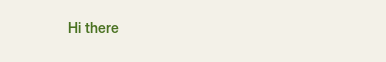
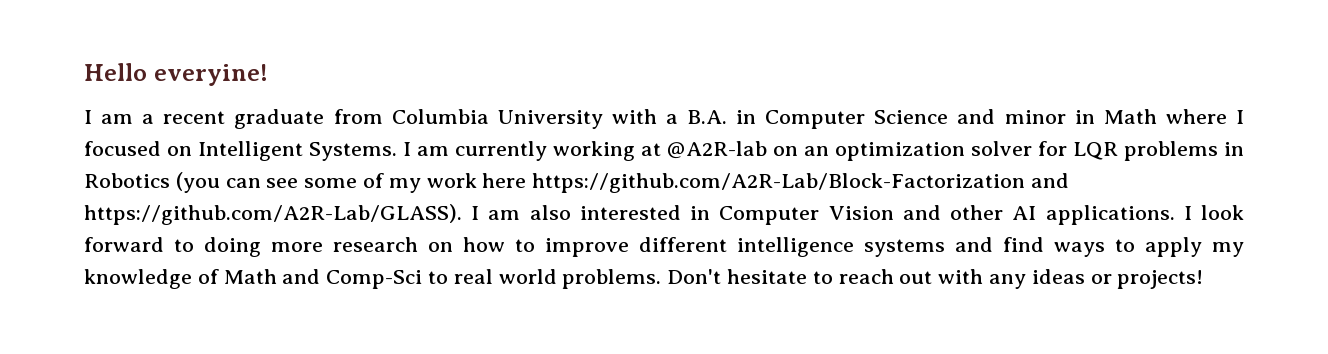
- Hi there
+ Hello everyine!
+ I am a recent graduate from Columbia University with a B.A. in Computer Science and minor in Math where I focused on Intelligent Systems. I am currently working at @A2R-lab on an optimization solver for LQR problems in Robotics (you can see some of my work here https://github.com/A2R-Lab/Block-Factorization and https://github.com/A2R-Lab/GLASS). I am also interested in Computer Vision and other AI applications. I look forward to doing more research on how to improve different intelligence systems and find ways to apply my knowledge of Math and Comp-Sci to real world problems. Don't hesitate to reach out with any ideas or projects!

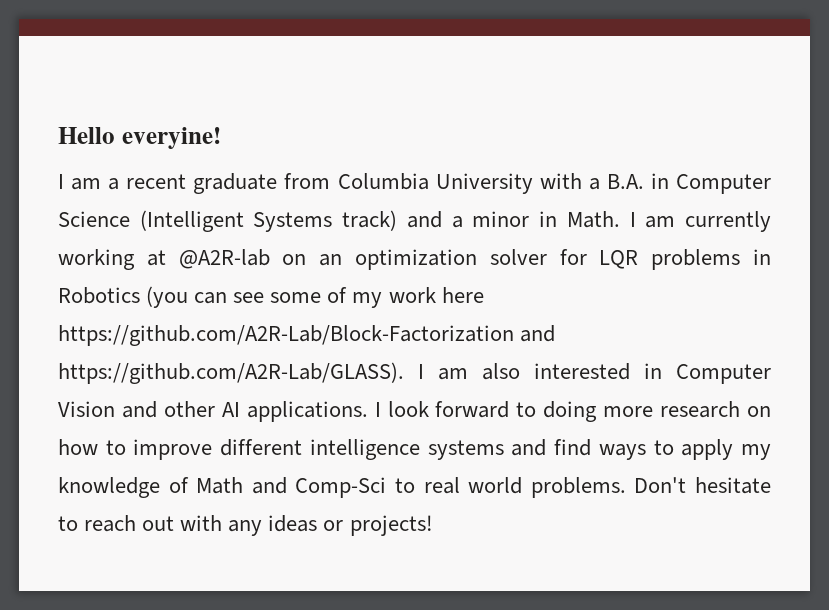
- I am a recent graduate from Columbia University with a B.A. in Computer Science and minor in Math where I focused on Intelligent Systems.
+ I am a recent graduate from Columbia University with a B.A. in Computer Science (Intelligent Systems track) and a minor in Math.

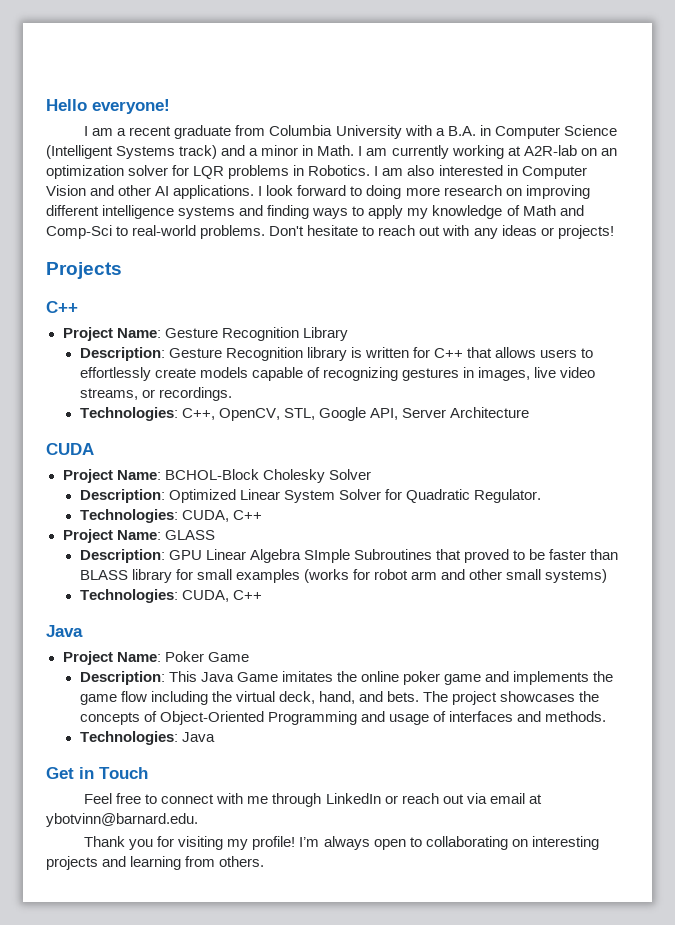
- Hello everyine!
+ Hello everyone!
- I am currently working at @A2R-lab on an optimization solver for LQR problems in Robotics (you can see some of my work here https://github.com/A2R-Lab/Block-Factorization and https://github.com/A2R-Lab/GLASS). I am also interested in Computer Vision and other AI applications.
+ I am currently working at A2R-lab on an optimization solver for LQR problems in Robotics. I am also interested in Computer Vision and other AI applications.
- I look forward to doing more research on how to improve different intelligence systems and find ways to apply my knowledge of Math and Comp-Sci to real world problems.
+ I look forward to doing more research on improving different intelligence systems and finding ways to apply my knowledge of Math and Comp-Sci to real-world problems.
+ Projects
+ C++
+ Project Name: Gesture Recognition Library
+ Description: Gesture Recognition library is written for C++ that allows users to effortlessly create models capable of recognizing gestures in images, live video streams, or recordings.
+ Technologies: C++, OpenCV, STL, Google API, Server Architecture
+ CUDA
+ Project Name: BCHOL-Block Cholesky Solver
+ Description: Optimized Linear System Solver for Quadratic Regulator.
+ Technologies: CUDA, C++
+ Project Name: GLASS
+ Description: GPU Linear Algebra SImple Subroutines that proved to be faster than BLASS library for small examples (works for robot arm and other small systems)
+ Technologies: CUDA, C++
+ Java
+ Project Name: Poker Game
+ Description: This Java Game imitates the online poker game and implements the game flow including the virtual deck, hand, and bets. The project showcases the concepts of Object-Oriented Programming and usage of interfaces and methods.
+ Technologies: Java
+ Get in Touch
+ Feel free to connect with me through LinkedIn or reach out via email at ybotvinn@barnard.edu.
+ Thank you for visiting my profile! I’m always open to collaborating on interesting projects and learning from others.

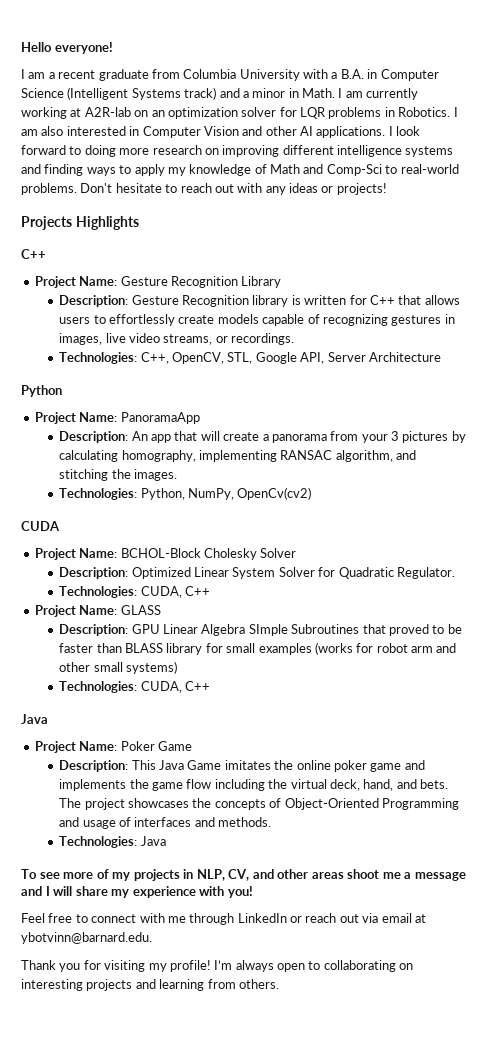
- Projects
+ Projects Highlights
+ Python
+ Project Name: PanoramaApp
+ Description: An app that will create a panorama from your 3 pictures by calculating homography, implementing RANSAC algorithm, and stitching the images.
+ Technologies: Python, NumPy, OpenCv(cv2)
- Get in Touch
+ To see more of my projects in NLP, CV, and other areas shoot me a message and I will share my experience with you!

